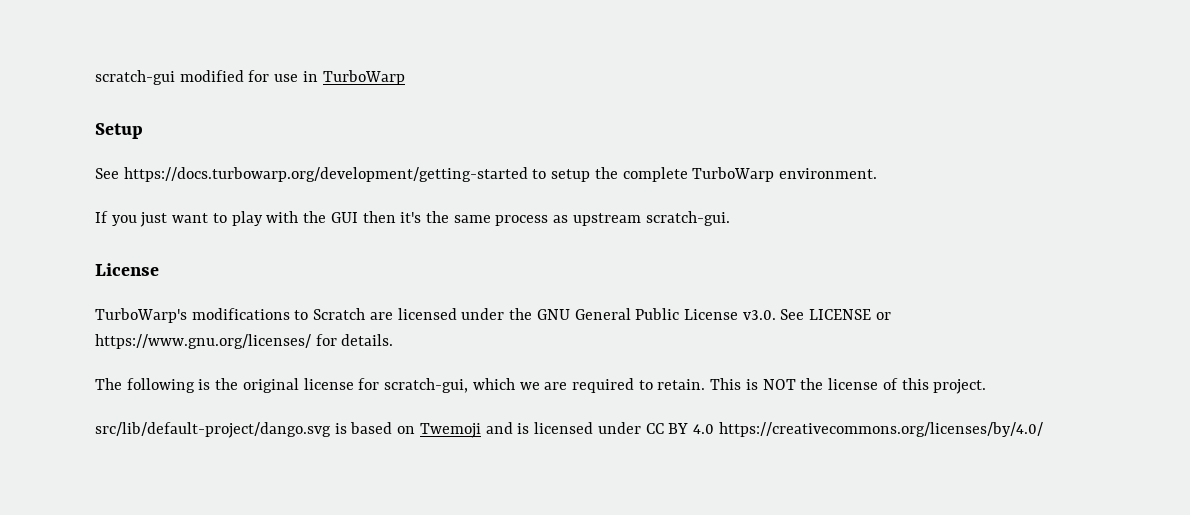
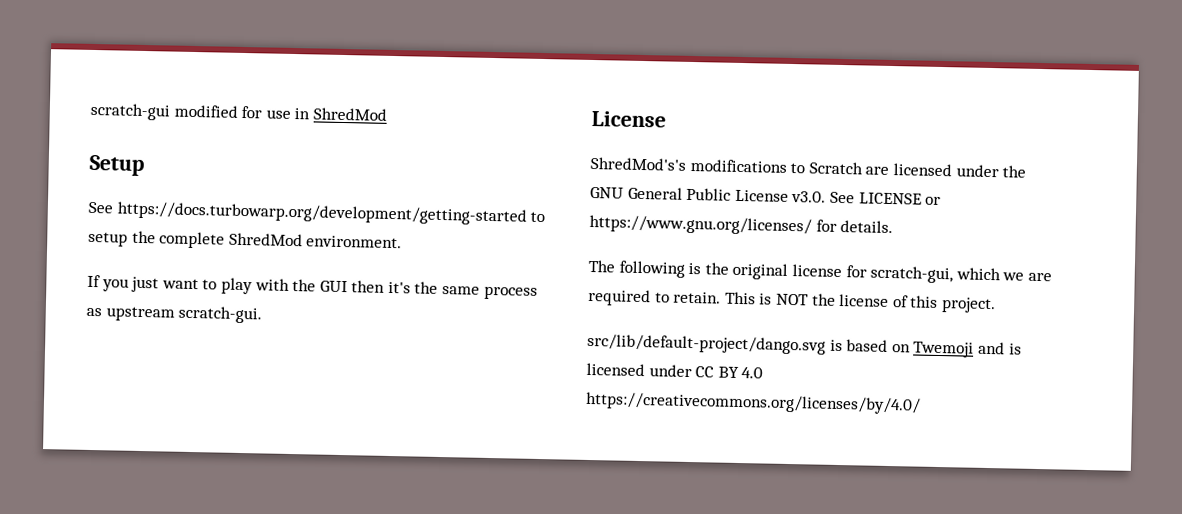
- scratch-gui modified for use in TurboWarp
+ scratch-gui modified for use in ShredMod
- See https://docs.turbowarp.org/development/getting-started to setup the complete TurboWarp environment.
+ See https://docs.turbowarp.org/development/getting-started to setup the complete ShredMod environment.
- TurboWarp's modifications to Scratch are licensed under the GNU General Public License v3.0. See LICENSE or https://www.gnu.org/licenses/ for details.
+ ShredMod's's modifications to Scratch are licensed under the GNU General Public License v3.0. See LICENSE or https://www.gnu.org/licenses/ for details.

